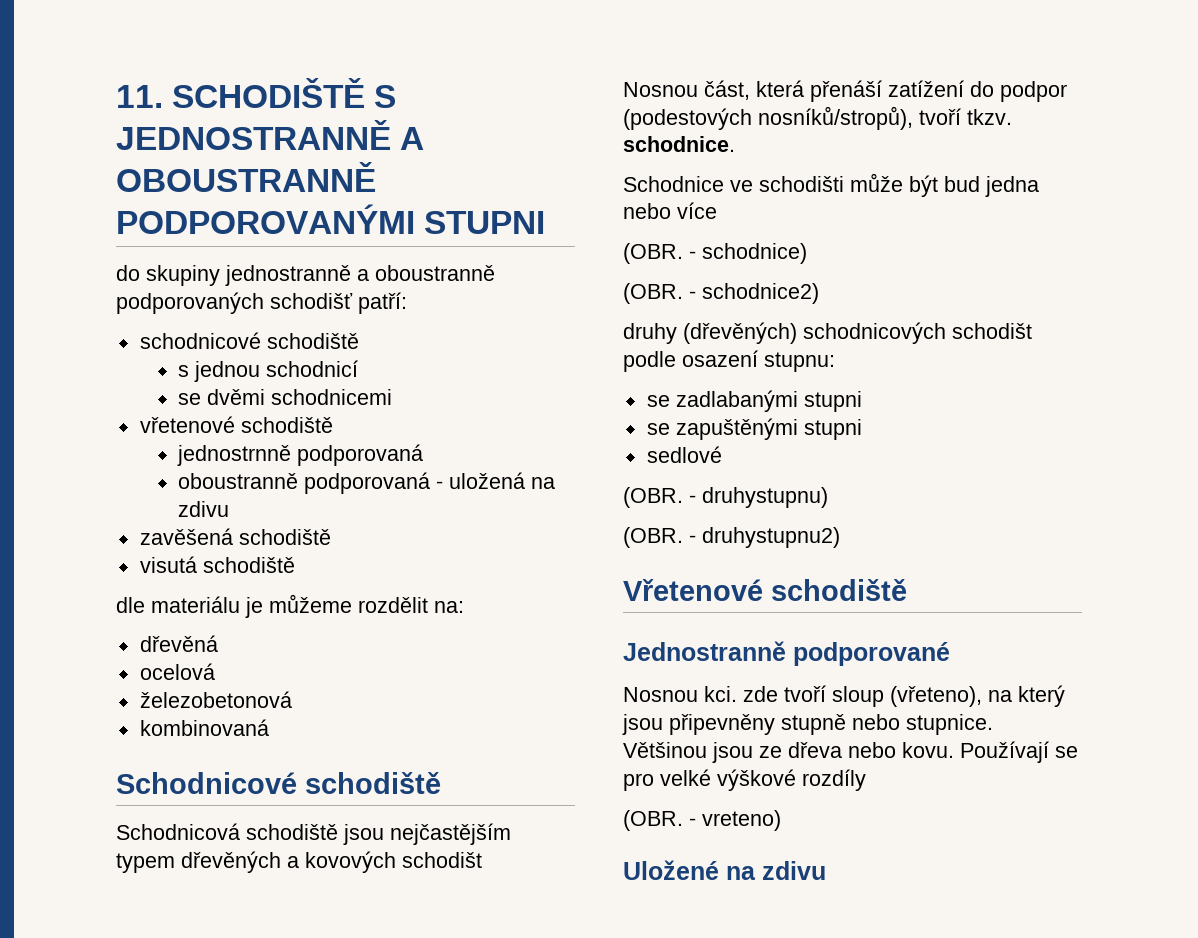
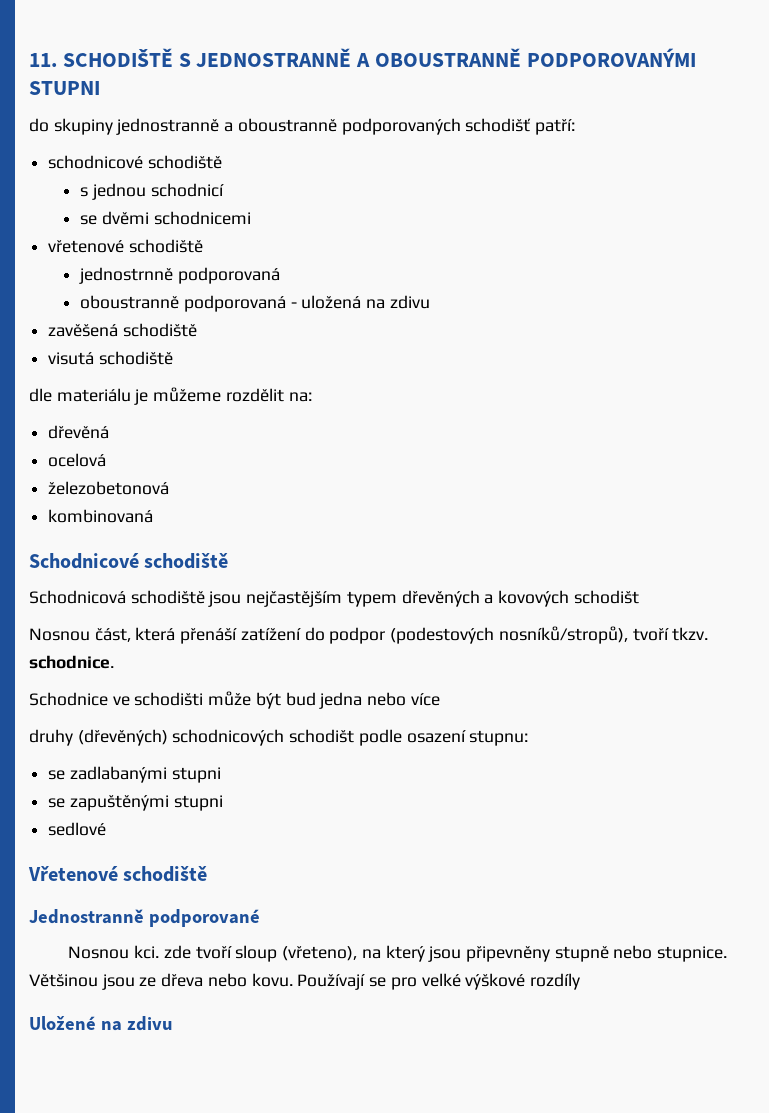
- (OBR. - schodnice)
- (OBR. - schodnice2)
- (OBR. - druhystupnu)
- (OBR. - druhystupnu2)
- (OBR. - vreteno)

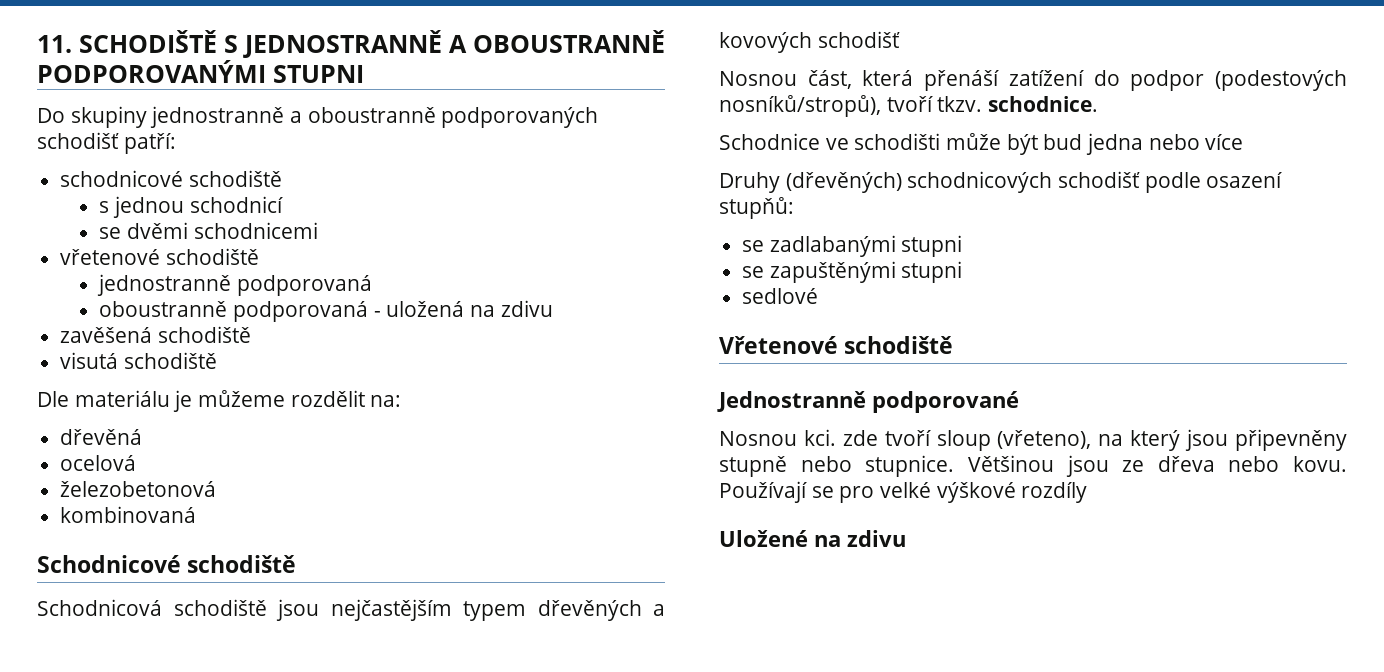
- do skupiny jednostranně a oboustranně podporovaných schodišť patří:
+ Do skupiny jednostranně a oboustranně podporovaných schodišť patří:
- jednostrnně podporovaná
+ jednostranně podporovaná
- dle materiálu je můžeme rozdělit na:
+ Dle materiálu je můžeme rozdělit na:
- Schodnicová schodiště jsou nejčastějším typem dřevěných a kovových schodišt
+ Schodnicová schodiště jsou nejčastějším typem dřevěných a kovových schodišť
- druhy (dřevěných) schodnicových schodišt podle osazení stupnu:
+ Druhy (dřevěných) schodnicových schodišť podle osazení stupňů:

